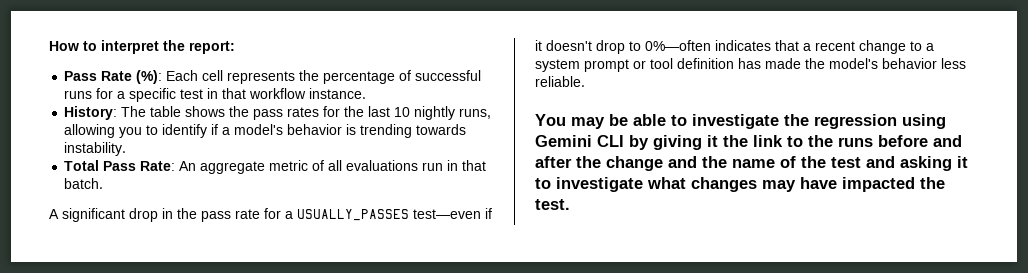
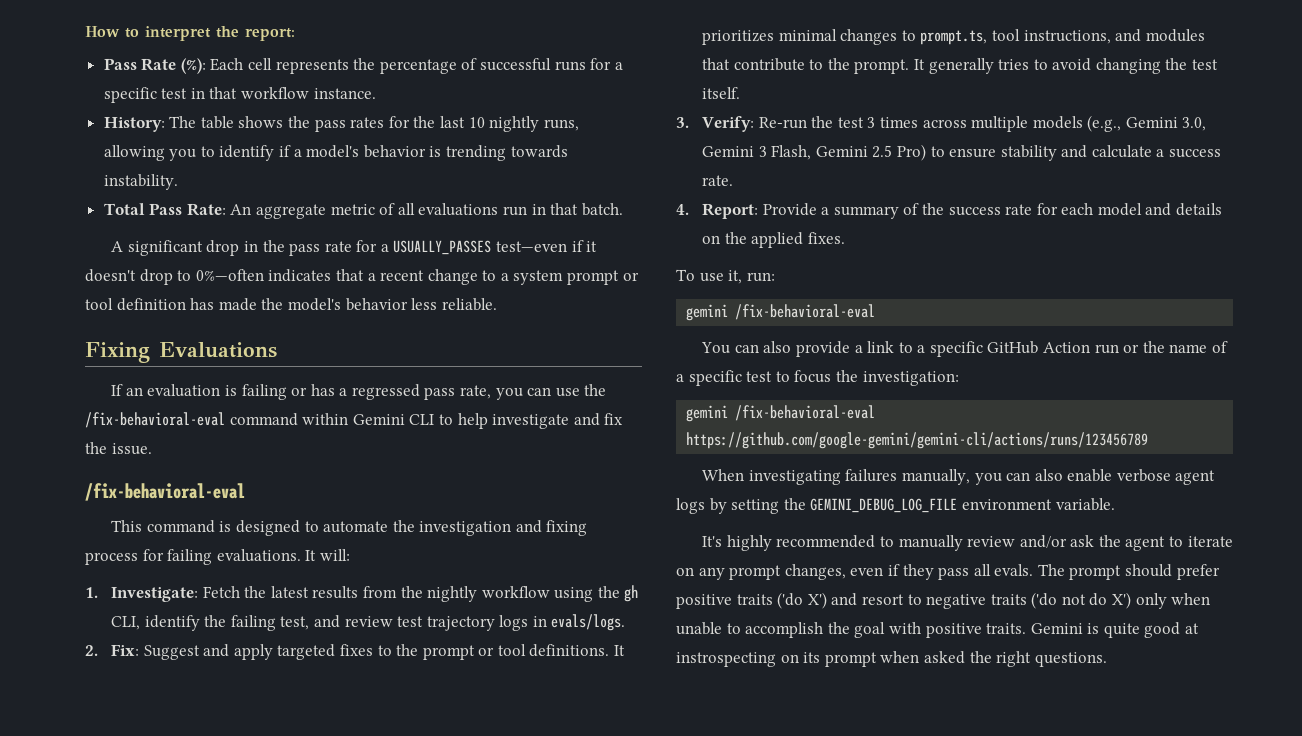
- You may be able to investigate the regression using Gemini CLI by giving it the link to the runs before and after the change and the name of the test and asking it to investigate what changes may have impacted the test.
+ Fixing Evaluations
+ If an evaluation is failing or has a regressed pass rate, you can use the /fix-behavioral-eval command within Gemini CLI to help investigate and fix the issue.
+ /fix-behavioral-eval
+ This command is designed to automate the investigation and fixing process for failing evaluations. It will:
+ 1. Investigate: Fetch the latest results from the nightly workflow using the gh CLI, identify the failing test, and review test trajectory logs in evals/logs.
+ 2. Fix: Suggest and apply targeted fixes to the prompt or tool definitions. It prioritizes minimal changes to prompt.ts, tool instructions, and modules that contribute to the prompt. It generally tries to avoid changing the test itself.
+ 3. Verify: Re-run the test 3 times across multiple models (e.g., Gemini 3.0, Gemini 3 Flash, Gemini 2.5 Pro) to ensure stability and calculate a success rate.
+ 4. Report: Provide a summary of the success rate for each model and details on the applied fixes.
+ To use it, run:
+ gemini /fix-behavioral-eval
+ You can also provide a link to a specific GitHub Action run or the name of a specific test to focus the investigation:
+ gemini /fix-behavioral-eval https://github.com/google-gemini/gemini-cli/actions/runs/123456789
+ When investigating failures manually, you can also enable verbose agent logs by setting the GEMINI_DEBUG_LOG_FILE environment variable.
+ It's highly recommended to manually review and/or ask the agent to iterate on any prompt changes, even if they pass all evals. The prompt should prefer positive traits ('do X') and resort to negative traits ('do not do X') only when unable to accomplish the goal with positive traits. Gemini is quite good at instrospecting on its prompt when asked the right questions.

